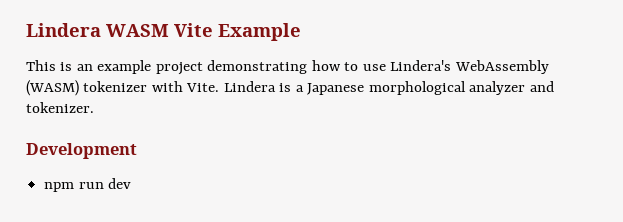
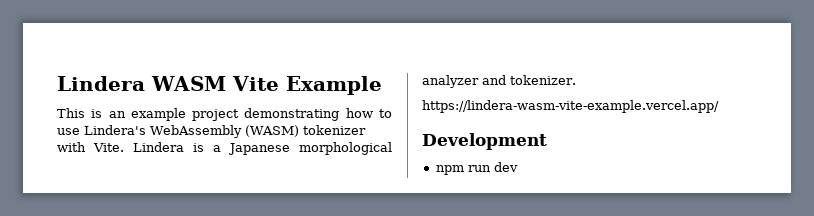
+ https://lindera-wasm-vite-example.vercel.app/

